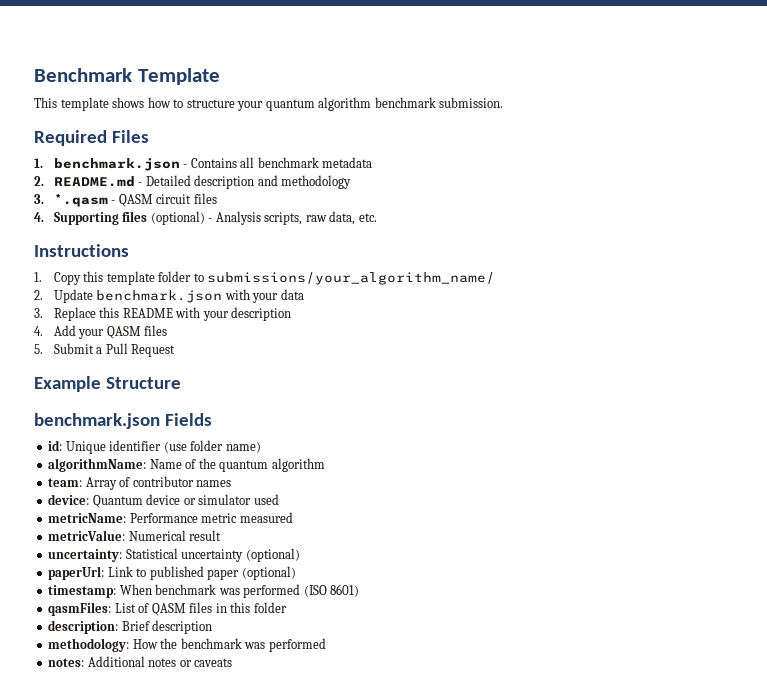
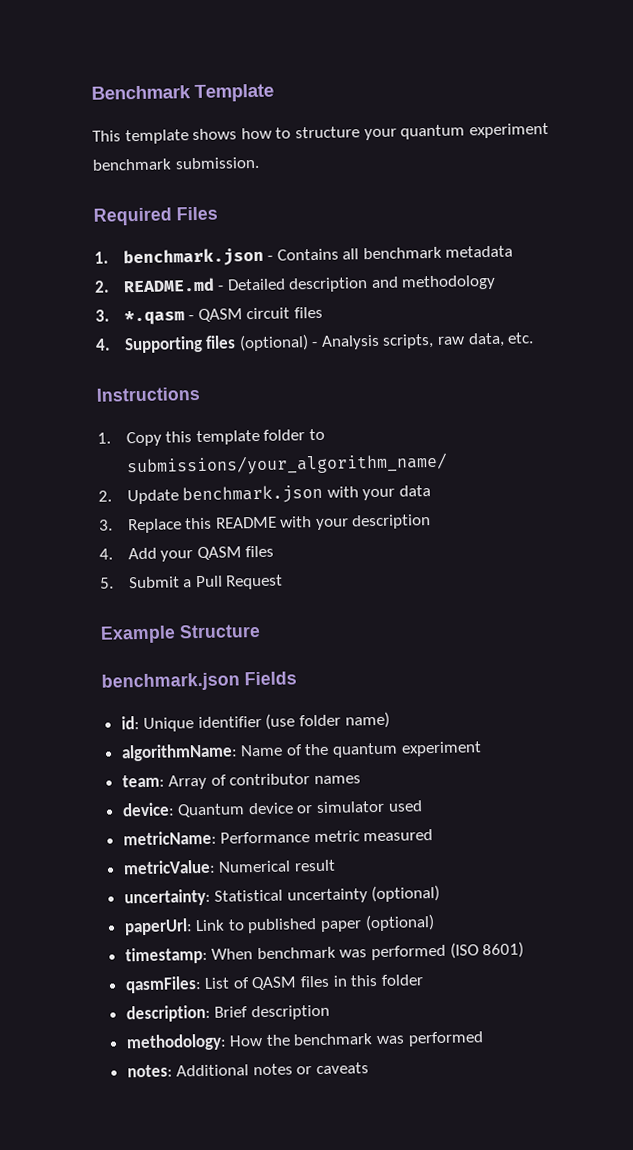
- This template shows how to structure your quantum algorithm benchmark submission.
+ This template shows how to structure your quantum experiment benchmark submission.
- algorithmName: Name of the quantum algorithm
+ algorithmName: Name of the quantum experiment

